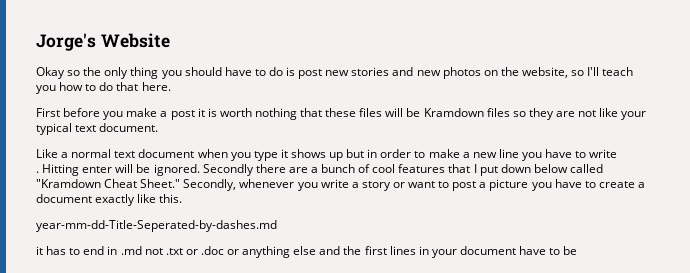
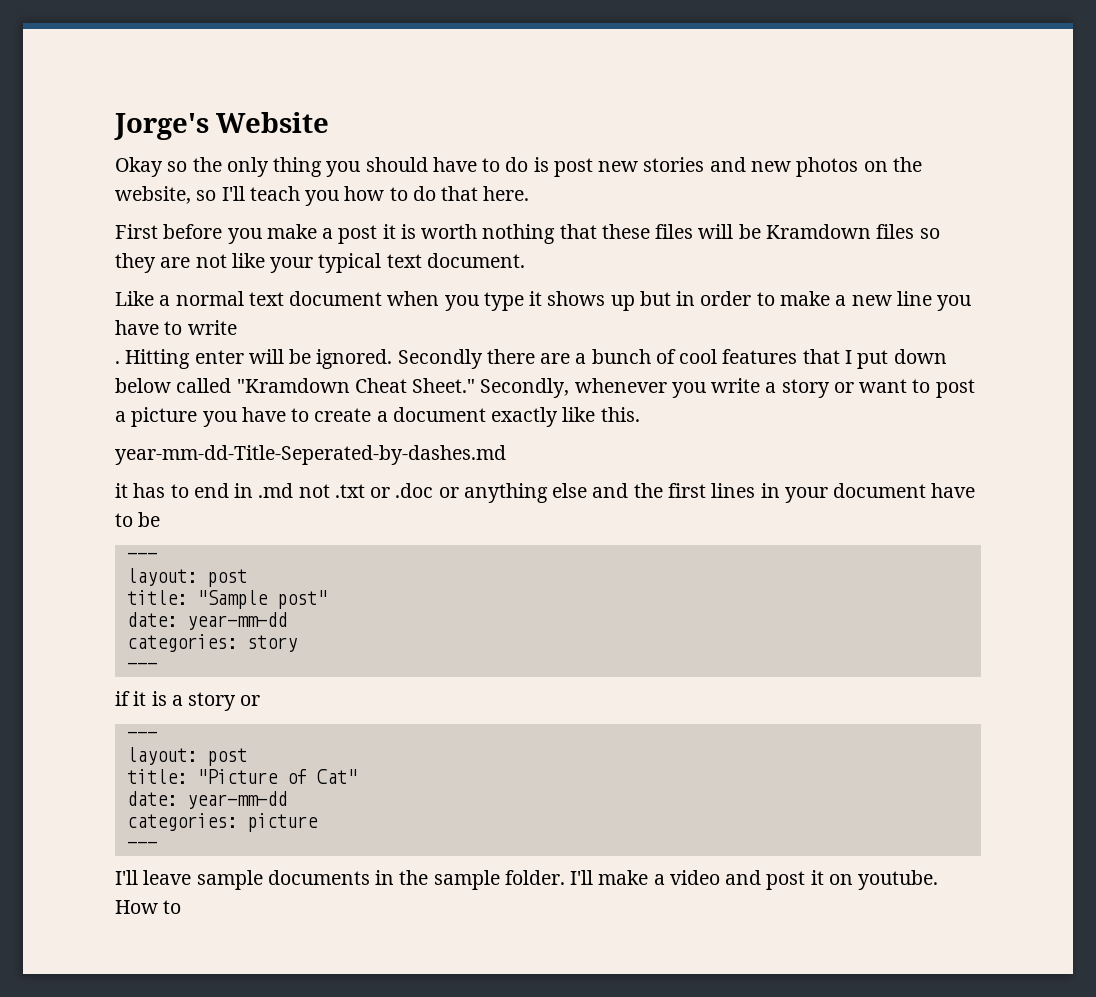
  it has to end in .md not .txt or .doc or anything else and the first lines in your document have to be
+ ---
+ layout: post
+ title: "Sample post"
+ date: year-mm-dd
+ categories: story
+ ---
+ if it is a story or
+ ---
+ layout: post
+ title: "Picture of Cat"
+ date: year-mm-dd
+ categories: picture
+ ---
+ I'll leave sample documents in the sample folder. I'll make a video and post it on youtube. How to

